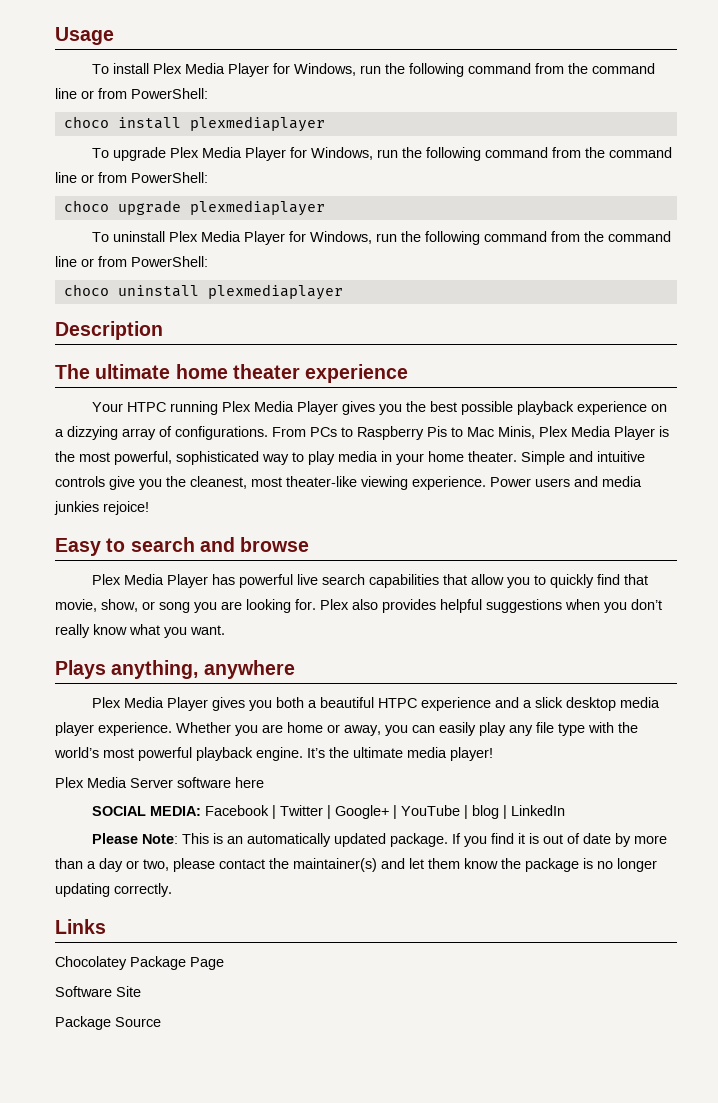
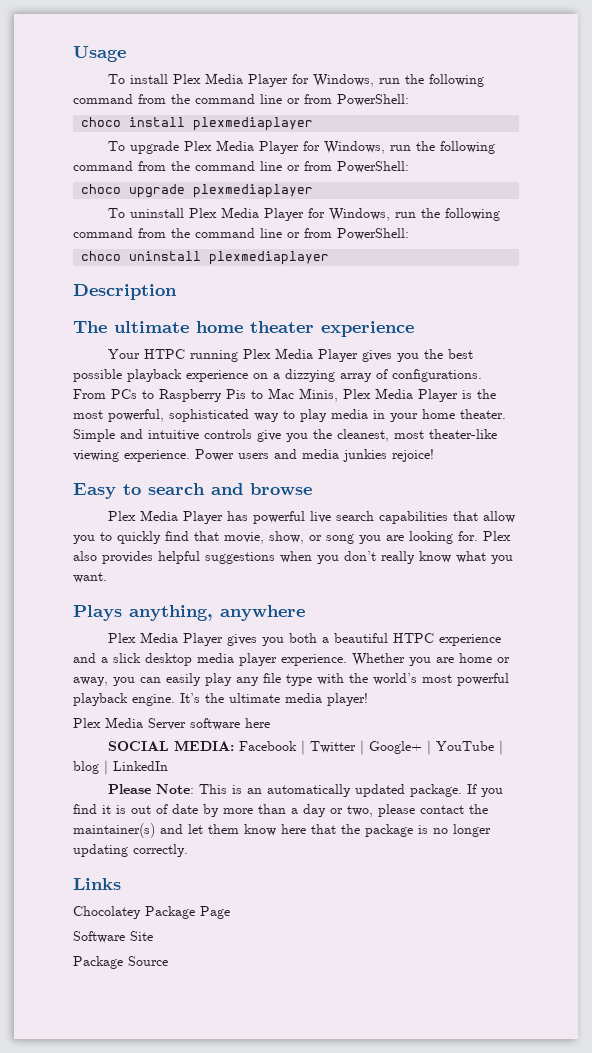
- If you find it is out of date by more than a day or two, please contact the maintainer(s) and let them know the package is no longer updating correctly.
+ If you find it is out of date by more than a day or two, please contact the maintainer(s) and let them know here that the package is no longer updating correctly.

